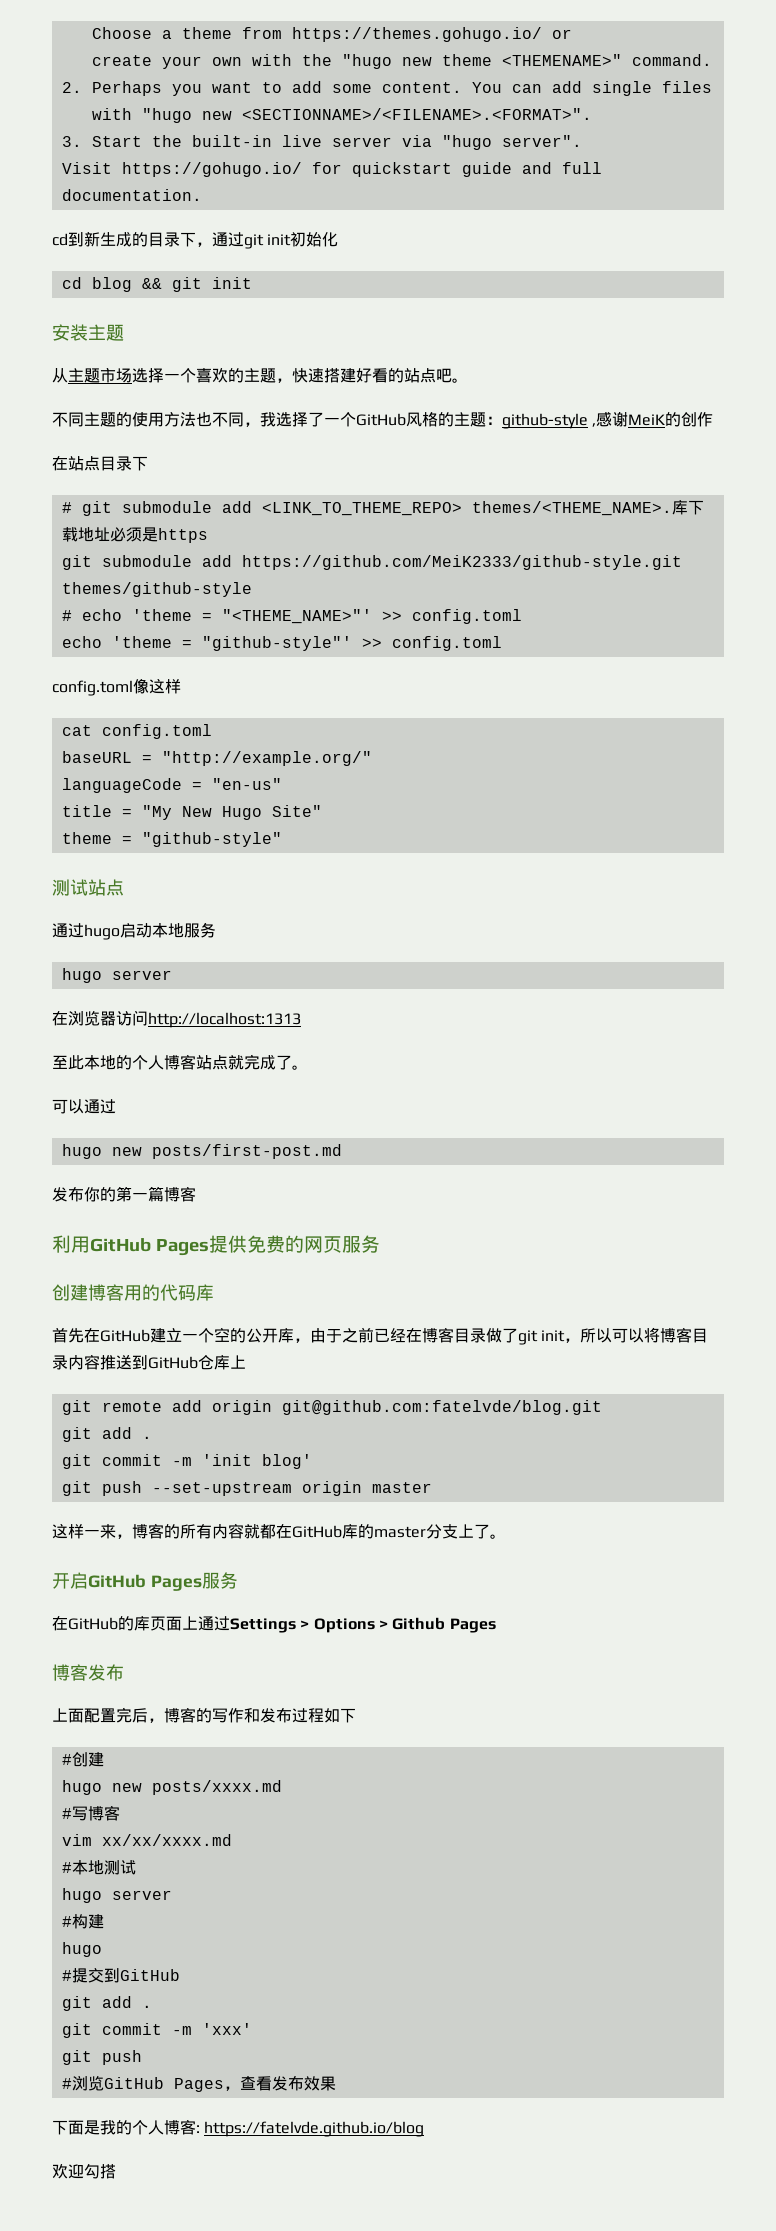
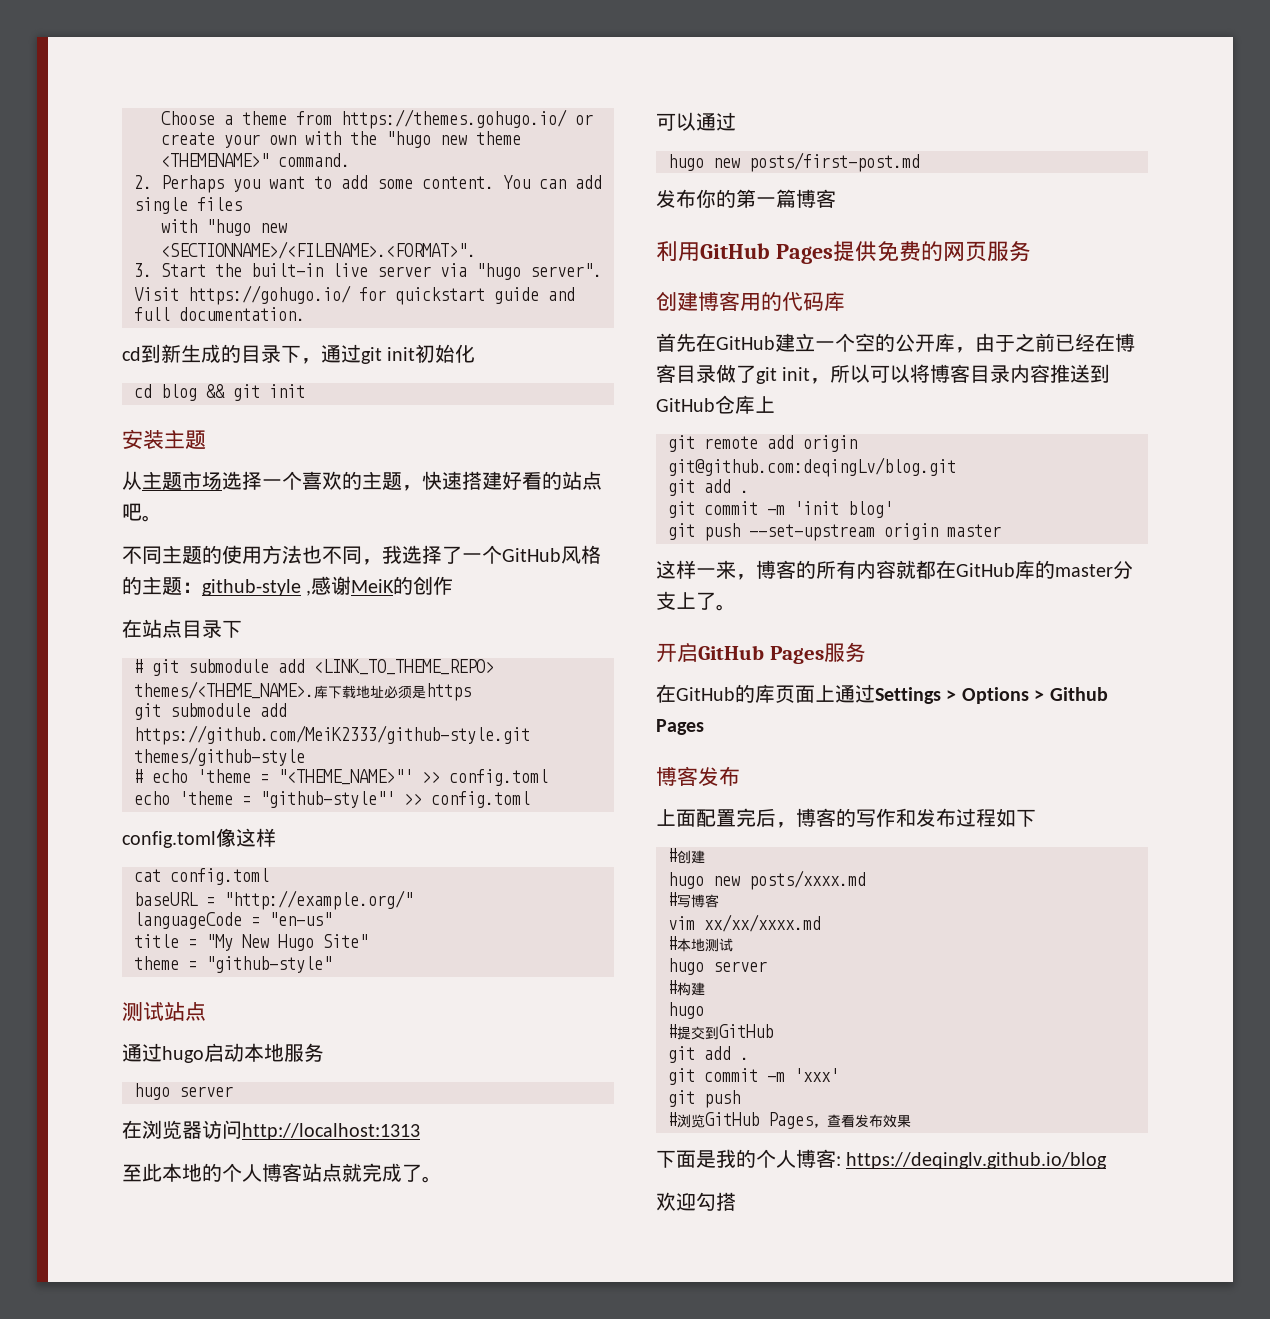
- git remote add origin git@github.com:fatelvde/blog.git
+ git remote add origin git@github.com:deqingLv/blog.git
- 下面是我的个人博客: https://fatelvde.github.io/blog
+ 下面是我的个人博客: https://deqinglv.github.io/blog

